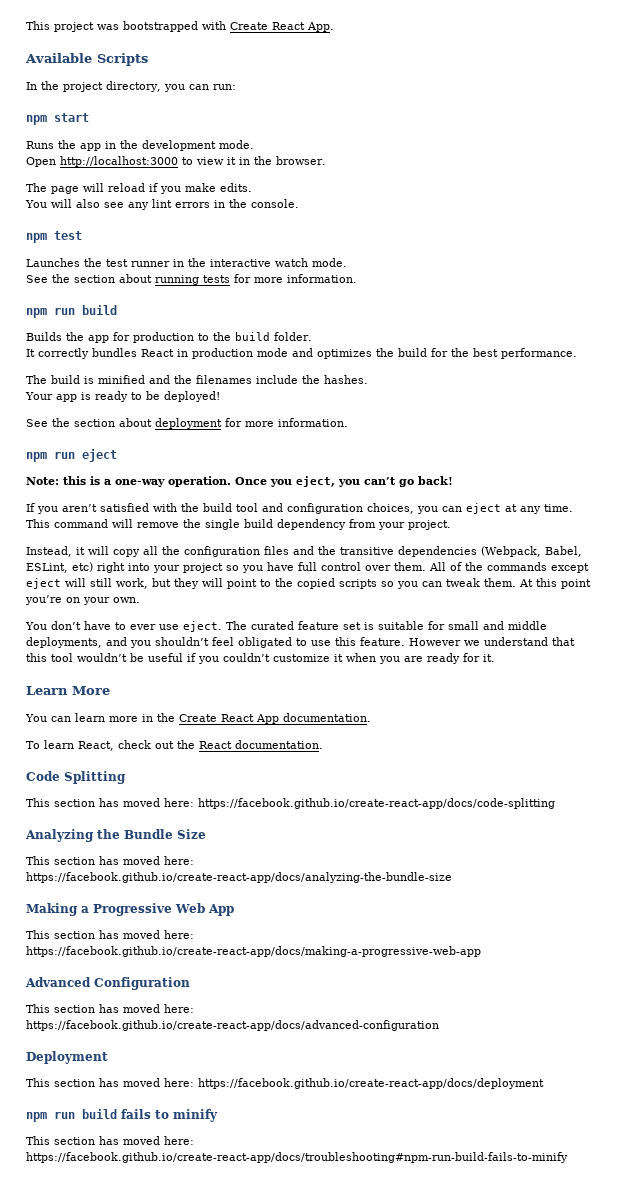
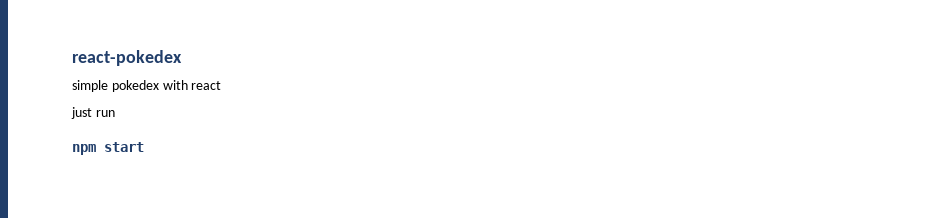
- This project was bootstrapped with Create React App.
- Available Scripts
- In the project directory, you can run:
+ react-pokedex
+ simple pokedex with react
+ just run
  npm start
- Runs the app in the development mode.
- Open http://localhost:3000 to view it in the browser.
- The page will reload if you make edits.
- You will also see any lint errors in the console.
- npm test
- Launches the test runner in the interactive watch mode.
- See the section about running tests for more information.
- npm run build
- Builds the app for production to the build folder.
- It correctly bundles React in production mode and optimizes the build for the best performance.
- The build is minified and the filenames include the hashes.
- Your app is ready to be deployed!
- See the section about deployment for more information.
- npm run eject
- Note: this is a one-way operation. Once you eject, you can’t go back!
- If you aren’t satisfied with the build tool and configuration choices, you can eject at any time. This command will remove the single build dependency from your project.
- Instead, it will copy all the configuration files and the transitive dependencies (Webpack, Babel, ESLint, etc) right into your project so you have full control over them. All of the commands except eject will still work, but they will point to the copied scripts so you can tweak them. At this point you’re on your own.
- You don’t have to ever use eject. The curated feature set is suitable for small and middle deployments, and you shouldn’t feel obligated to use this feature. However we understand that this tool wouldn’t be useful if you couldn’t customize it when you are ready for it.
- Learn More
- You can learn more in the Create React App documentation.
- To learn React, check out the React documentation.
- Code Splitting
- This section has moved here: https://facebook.github.io/create-react-app/docs/code-splitting
- Analyzing the Bundle Size
- This section has moved here: https://facebook.github.io/create-react-app/docs/analyzing-the-bundle-size
- Making a Progressive Web App
- This section has moved here: https://facebook.github.io/create-react-app/docs/making-a-progressive-web-app
- Advanced Configuration
- This section has moved here: https://facebook.github.io/create-react-app/docs/advanced-configuration
- Deployment
- This section has moved here: https://facebook.github.io/create-react-app/docs/deployment
- npm run build fails to minify
- This section has moved here: https://facebook.github.io/create-react-app/docs/troubleshooting#npm-run-build-fails-to-minify

